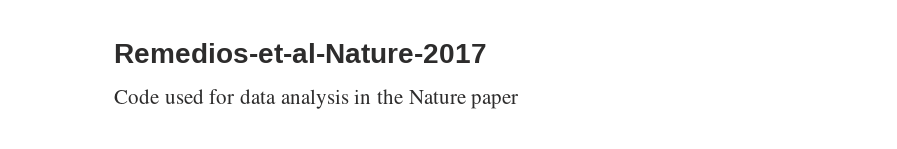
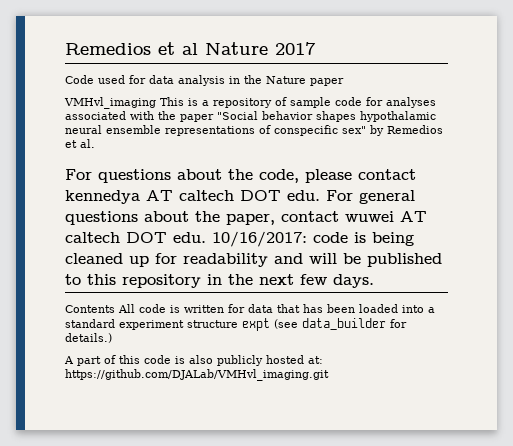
- Remedios-et-al-Nature-2017
+ Remedios et al Nature 2017
+ VMHvl_imaging This is a repository of sample code for analyses associated with the paper "Social behavior shapes hypothalamic neural ensemble representations of conspecific sex" by Remedios et al.
+ For questions about the code, please contact kennedya AT caltech DOT edu. For general questions about the paper, contact wuwei AT caltech DOT edu. 10/16/2017: code is being cleaned up for readability and will be published to this repository in the next few days.
+ Contents All code is written for data that has been loaded into a standard experiment structure expt (see data_builder for details.)
+ A part of this code is also publicly hosted at: https://github.com/DJALab/VMHvl_imaging.git

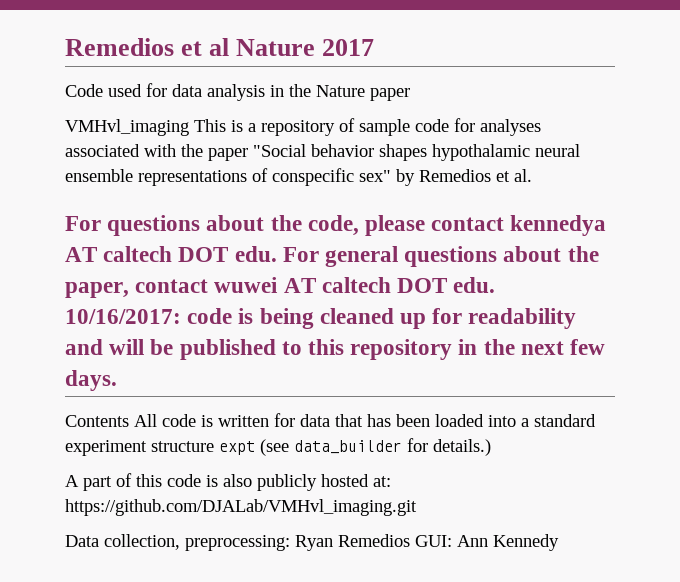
+ Data collection, preprocessing: Ryan Remedios GUI: Ann Kennedy

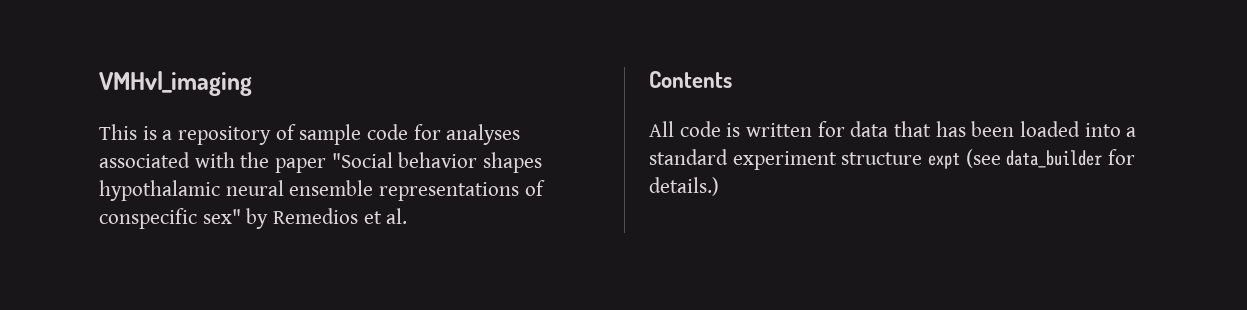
- Remedios et al Nature 2017
- Code used for data analysis in the Nature paper
- VMHvl_imaging This is a repository of sample code for analyses associated with the paper "Social behavior shapes hypothalamic neural ensemble representations of conspecific sex" by Remedios et al.
+ VMHvl_imaging
+ This is a repository of sample code for analyses associated with the paper "Social behavior shapes hypothalamic neural ensemble representations of conspecific sex" by Remedios et al.
- For questions about the code, please contact kennedya AT caltech DOT edu. For general questions about the paper, contact wuwei AT caltech DOT edu. 10/16/2017: code is being cleaned up for readability and will be published to this repository in the next few days.
- Contents All code is written for data that has been loaded into a standard experiment structure expt (see data_builder for details.)
+ Contents
+ All code is written for data that has been loaded into a standard experiment structure expt (see data_builder for details.)
- A part of this code is also publicly hosted at: https://github.com/DJALab/VMHvl_imaging.git
- Data collection, preprocessing: Ryan Remedios GUI: Ann Kennedy

